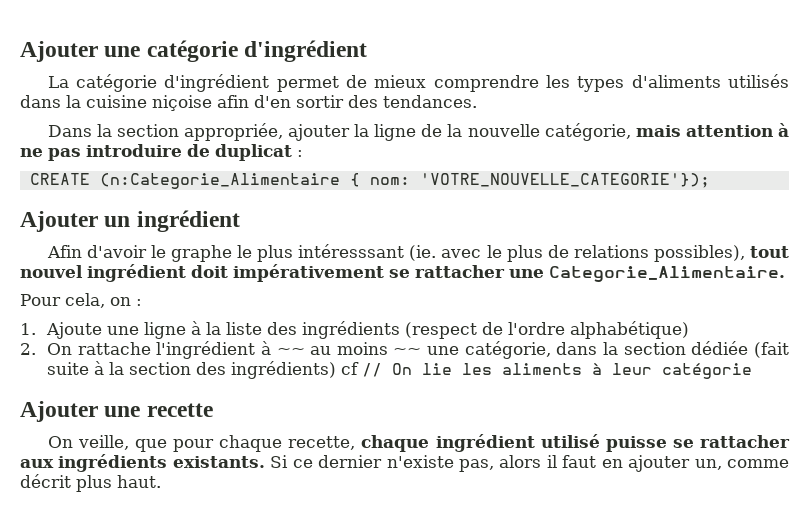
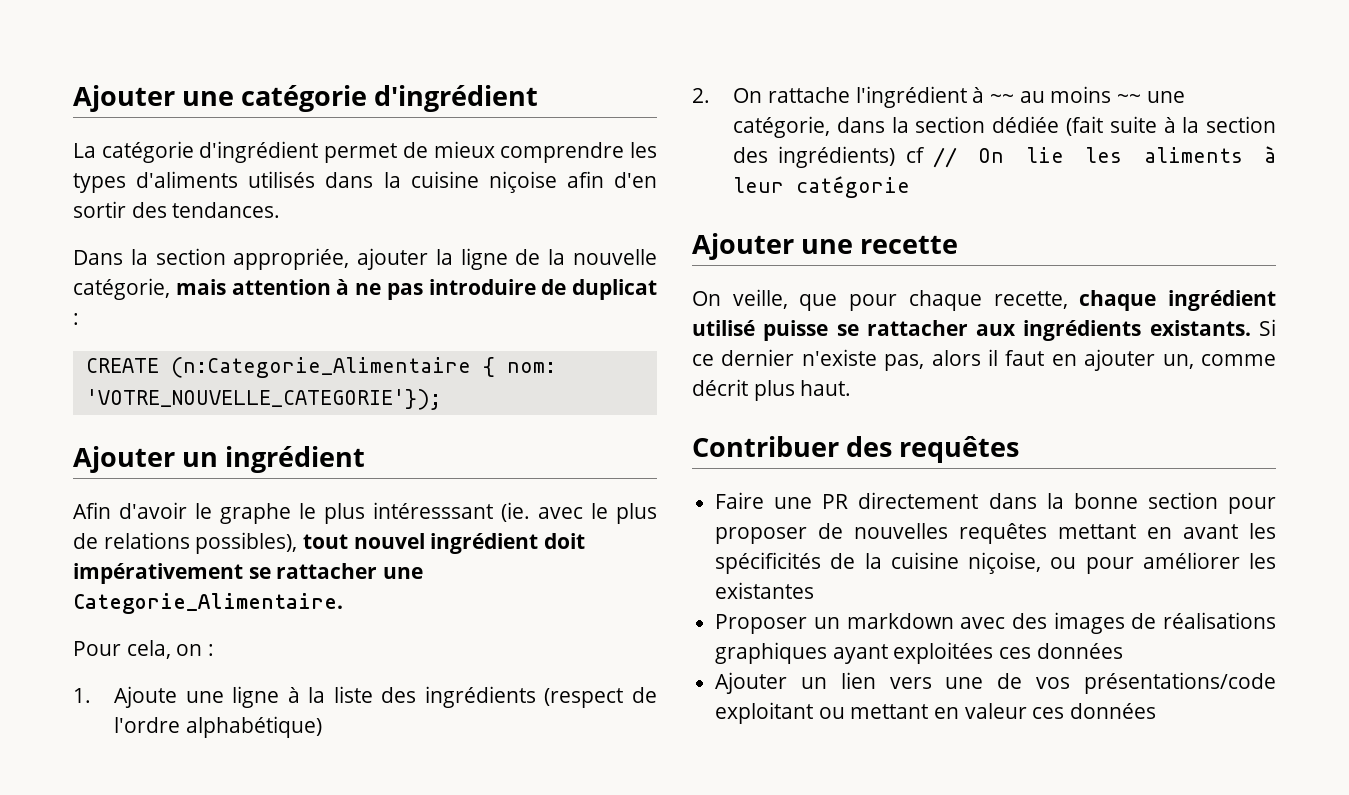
+ Contribuer des requêtes
+ Faire une PR directement dans la bonne section pour proposer de nouvelles requêtes mettant en avant les spécificités de la cuisine niçoise, ou pour améliorer les existantes
+ Proposer un markdown avec des images de réalisations graphiques ayant exploitées ces données
+ Ajouter un lien vers une de vos présentations/code exploitant ou mettant en valeur ces données

